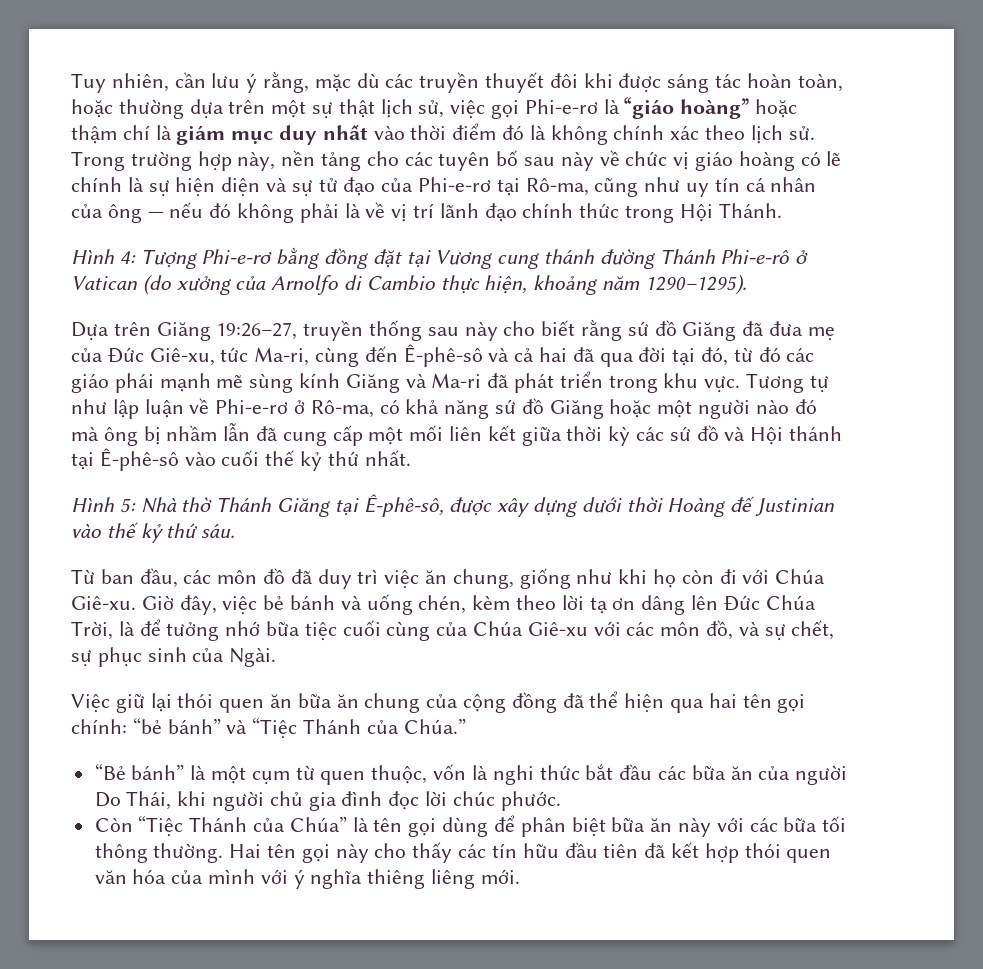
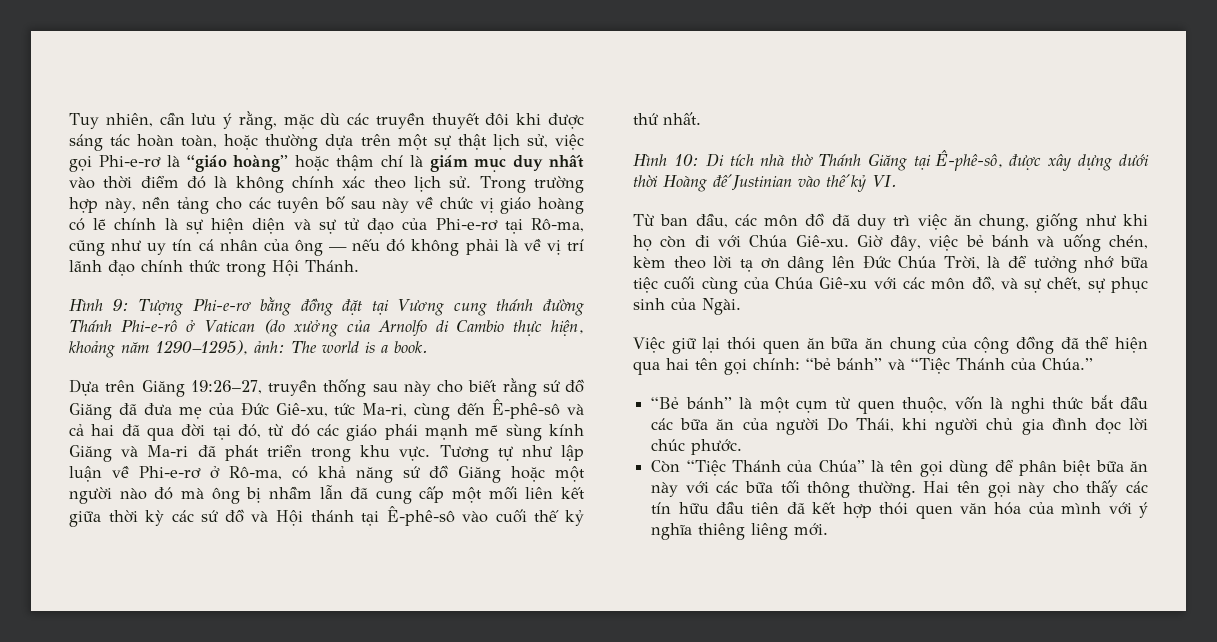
- Hình 4: Tượng Phi-e-rơ bằng đồng đặt tại Vương cung thánh đường Thánh Phi-e-rô ở Vatican (do xưởng của Arnolfo di Cambio thực hiện, khoảng năm 1290–1295).
+ Hình 9: Tượng Phi-e-rơ bằng đồng đặt tại Vương cung thánh đường Thánh Phi-e-rô ở Vatican (do xưởng của Arnolfo di Cambio thực hiện, khoảng năm 1290–1295), ảnh: The world is a book.
- Hình 5: Nhà thờ Thánh Giăng tại Ê-phê-sô, được xây dựng dưới thời Hoàng đế Justinian vào thế kỷ thứ sáu.
+ Hình 10: Di tích nhà thờ Thánh Giăng tại Ê-phê-sô, được xây dựng dưới thời Hoàng đế Justinian vào thế kỷ VI.

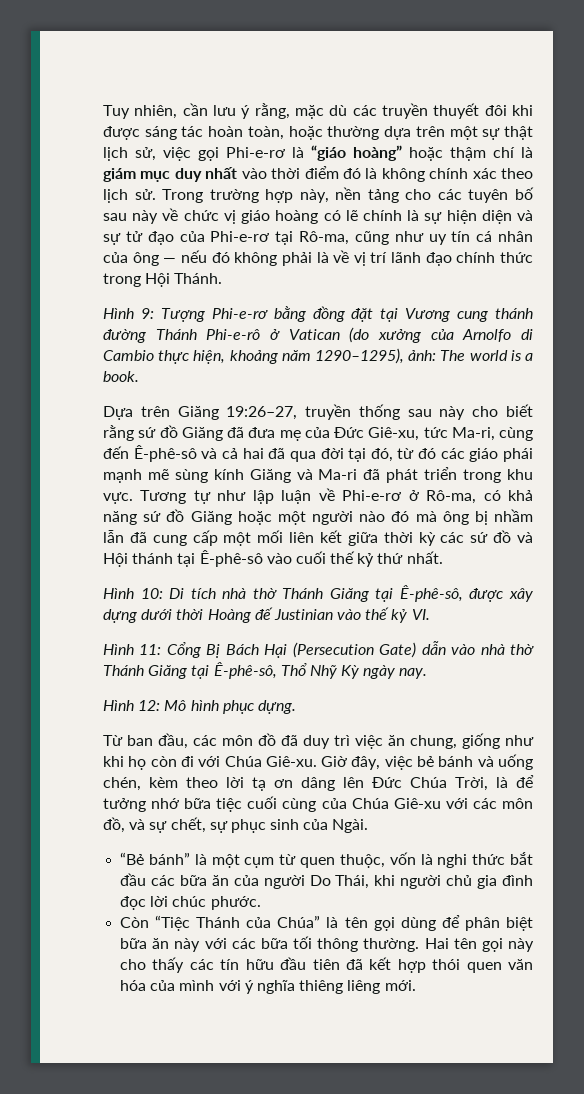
+ Hình 11: Cổng Bị Bách Hại (Persecution Gate) dẫn vào nhà thờ Thánh Giăng tại Ê-phê-sô, Thổ Nhỹ Kỳ ngày nay.
+ Hình 12: Mô hình phục dựng.
- Việc giữ lại thói quen ăn bữa ăn chung của cộng đồng đã thể hiện qua hai tên gọi chính: “bẻ bánh” và “Tiệc Thánh của Chúa.”

